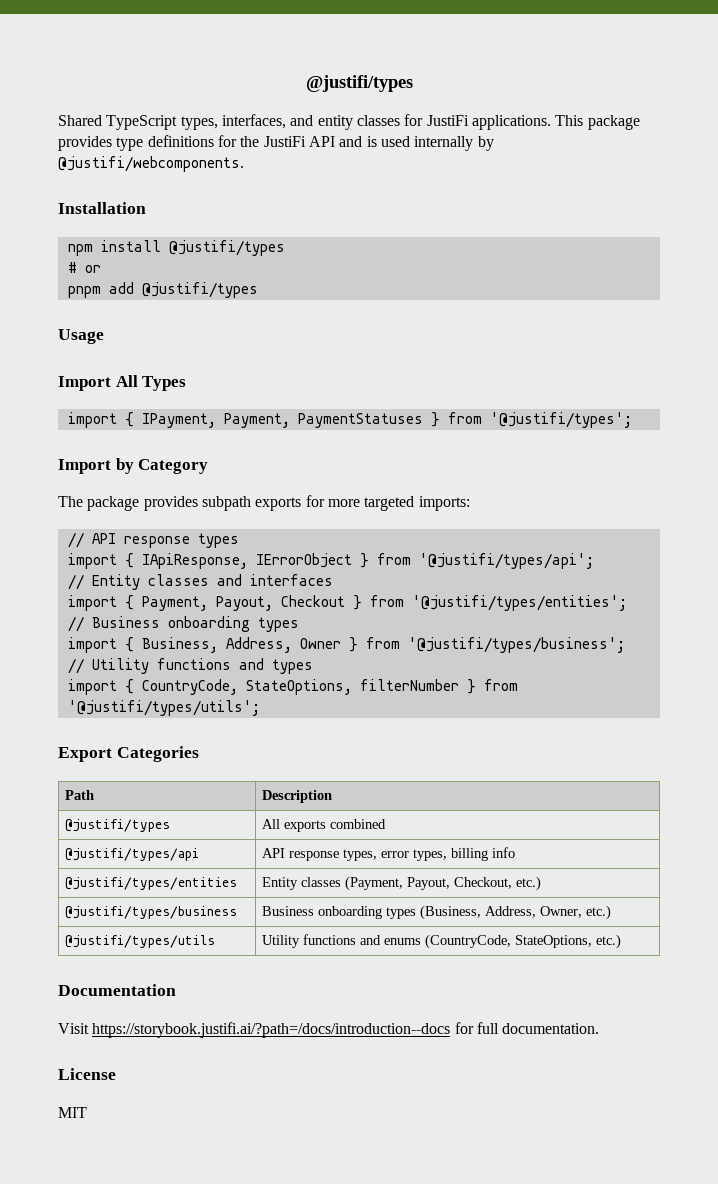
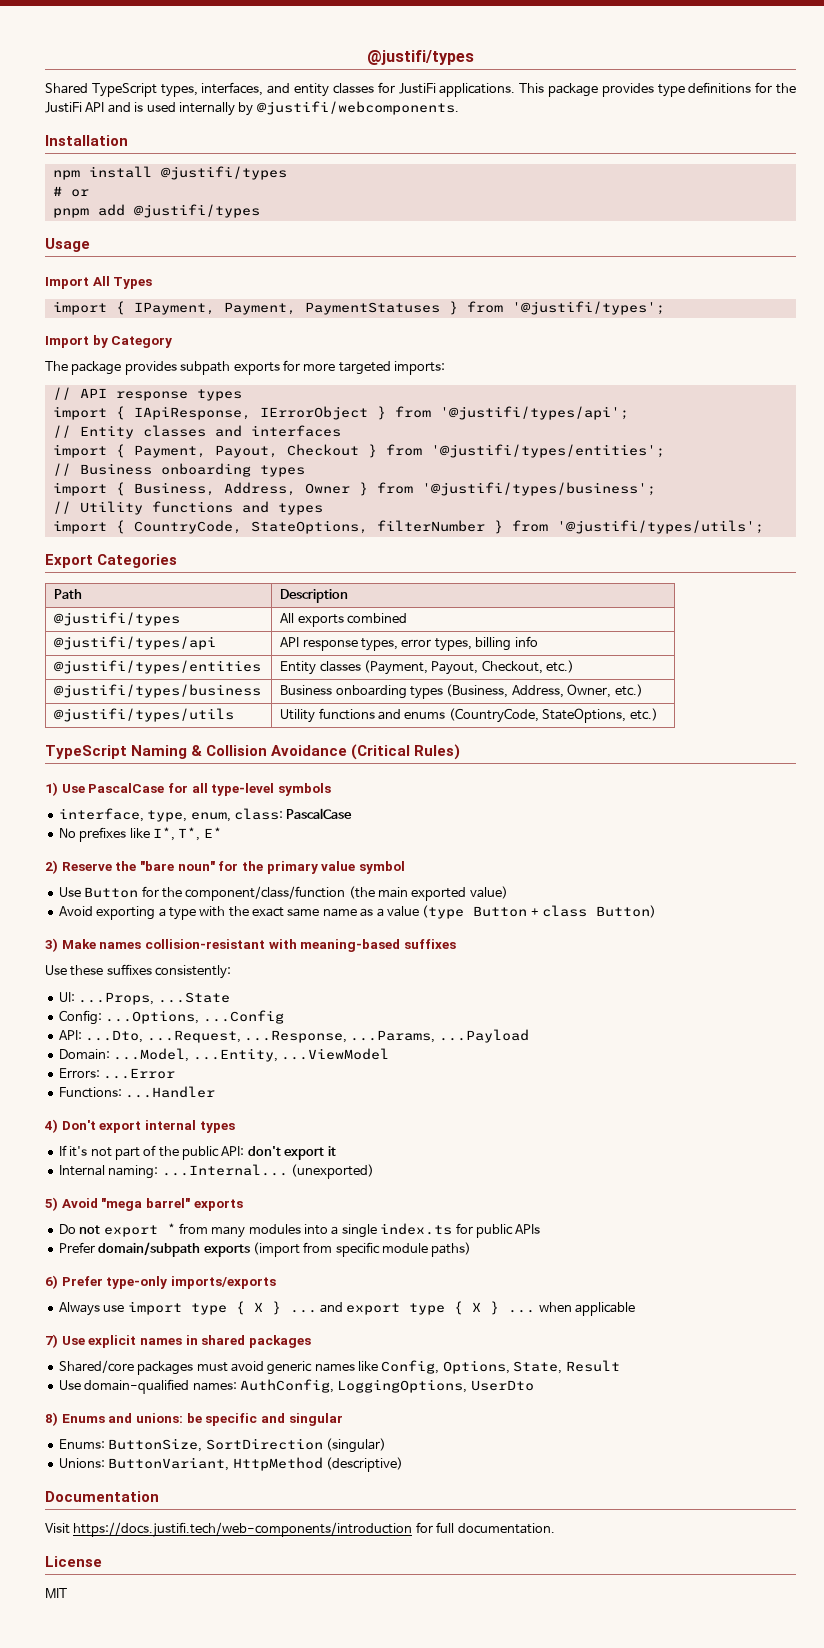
+ TypeScript Naming & Collision Avoidance (Critical Rules)
+ 1) Use PascalCase for all type-level symbols
+ interface, type, enum, class: PascalCase
+ No prefixes like I*, T*, E*
+ 2) Reserve the "bare noun" for the primary value symbol
+ Use Button for the component/class/function (the main exported value)
+ Avoid exporting a type with the exact same name as a value (type Button + class Button)
+ 3) Make names collision-resistant with meaning-based suffixes
+ Use these suffixes consistently:
+ UI: ...Props, ...State
+ Config: ...Options, ...Config
+ API: ...Dto, ...Request, ...Response, ...Params, ...Payload
+ Domain: ...Model, ...Entity, ...ViewModel
+ Errors: ...Error
+ Functions: ...Handler
+ 4) Don't export internal types
+ If it's not part of the public API: don't export it
+ Internal naming: ...Internal... (unexported)
+ 5) Avoid "mega barrel" exports
+ Do not export * from many modules into a single index.ts for public APIs
+ Prefer domain/subpath exports (import from specific module paths)
+ 6) Prefer type-only imports/exports
+ Always use import type { X } ... and export type { X } ... when applicable
+ 7) Use explicit names in shared packages
+ Shared/core packages must avoid generic names like Config, Options, State, Result
+ Use domain-qualified names: AuthConfig, LoggingOptions, UserDto
+ 8) Enums and unions: be specific and singular
+ Enums: ButtonSize, SortDirection (singular)
+ Unions: ButtonVariant, HttpMethod (descriptive)
- Visit https://storybook.justifi.ai/?path=/docs/introduction--docs for full documentation.
+ Visit https://docs.justifi.tech/web-components/introduction for full documentation.

